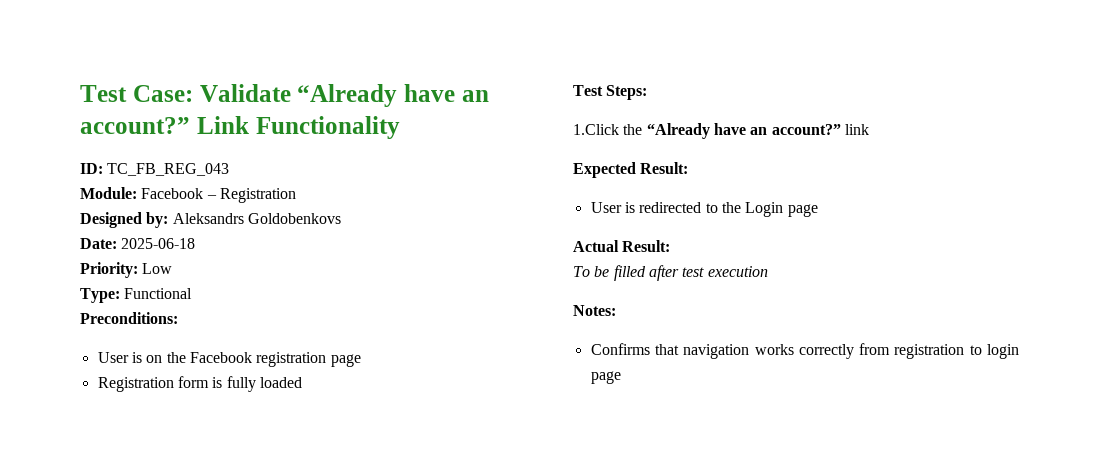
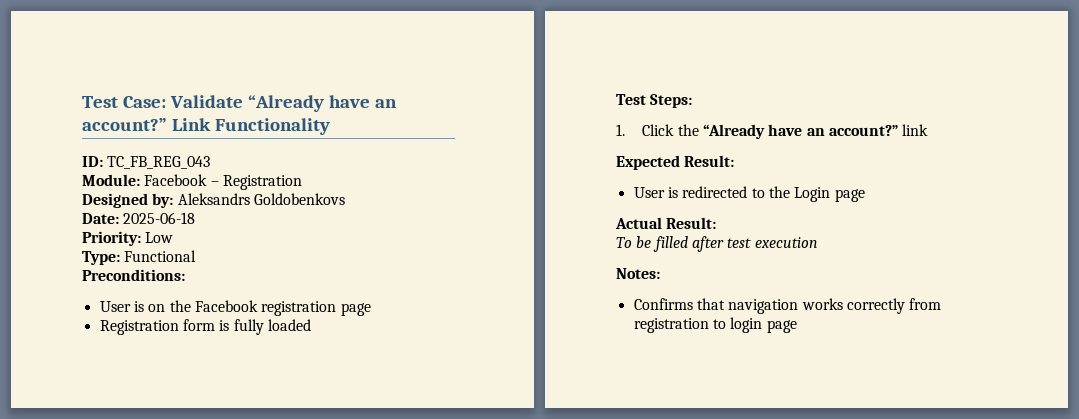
- 1.Click the “Already have an account?” link
+ 1. Click the “Already have an account?” link

